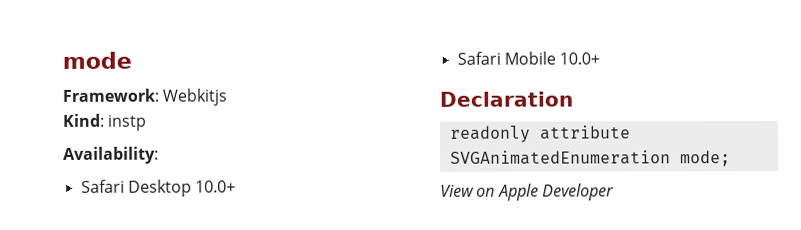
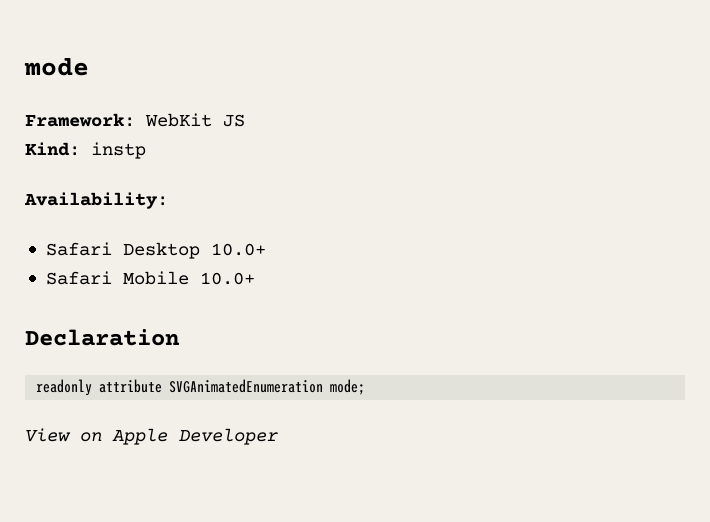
- Framework: Webkitjs
+ Framework: WebKit JS

